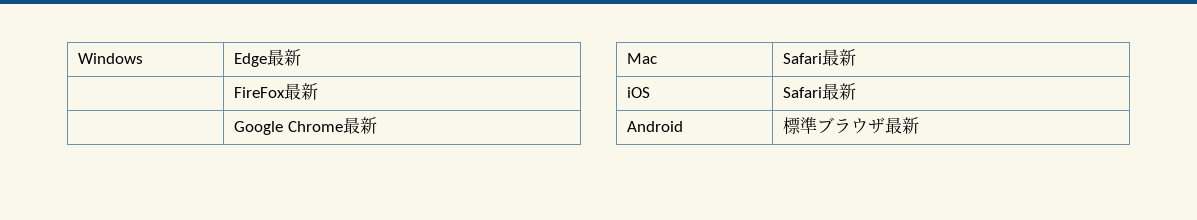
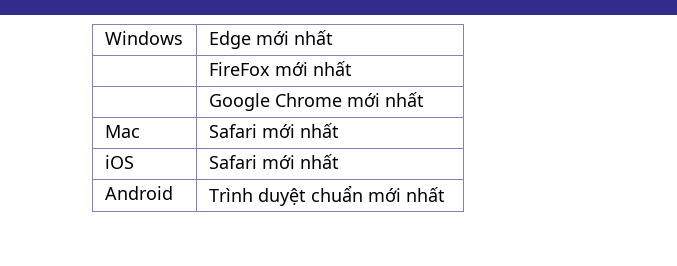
- Windows | Edge最新
+ Windows | Edge mới nhất
- | FireFox最新
+ | FireFox mới nhất
- | Google Chrome最新
+ | Google Chrome mới nhất
- Mac | Safari最新
+ Mac | Safari mới nhất
- iOS | Safari最新
+ iOS | Safari mới nhất
- Android | 標準ブラウザ最新
+ Android | Trình duyệt chuẩn mới nhất

